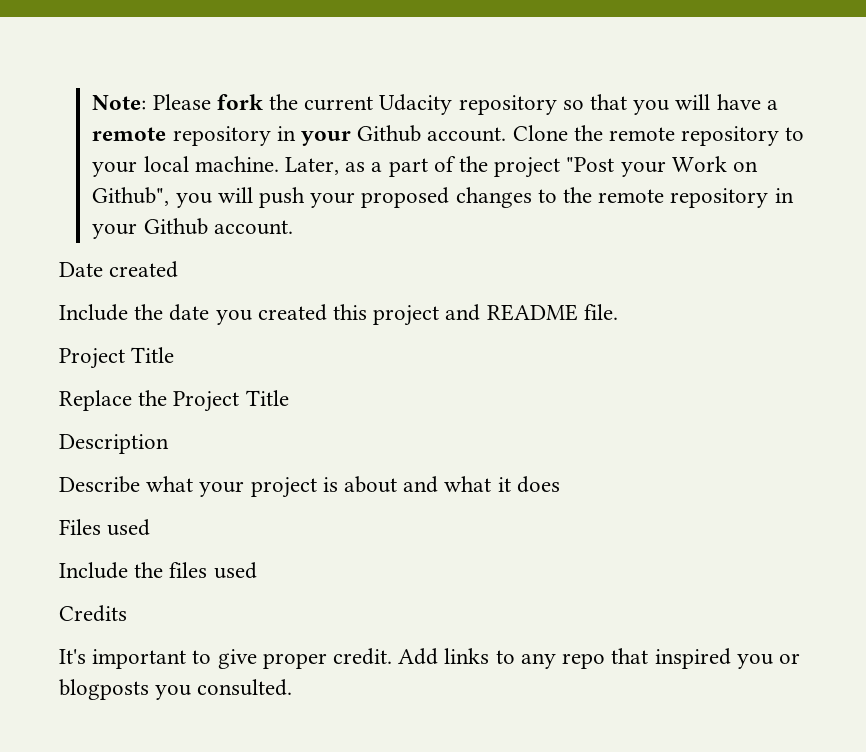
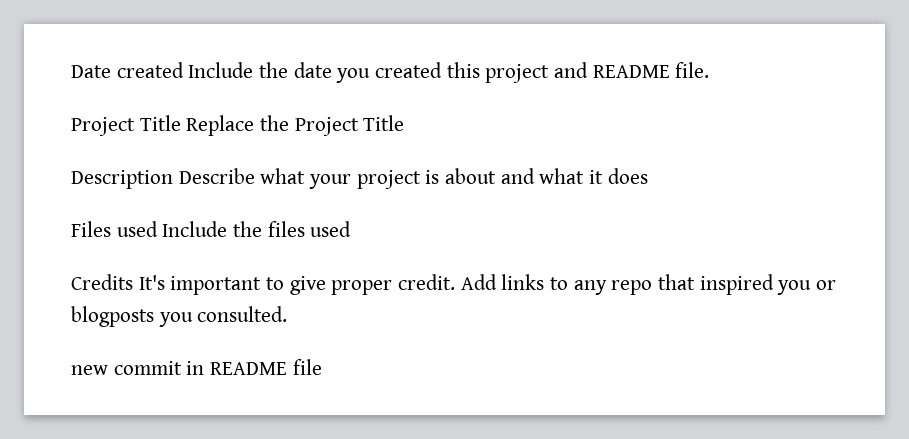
- Note: Please fork the current Udacity repository so that you will have a remote repository in your Github account. Clone the remote repository to your local machine. Later, as a part of the project "Post your Work on Github", you will push your proposed changes to the remote repository in your Github account.
- Date created
- Include the date you created this project and README file.
- Project Title
- Replace the Project Title
+ Date created Include the date you created this project and README file.
+ Project Title Replace the Project Title
- Description
- Describe what your project is about and what it does
+ Description Describe what your project is about and what it does
- Files used
- Include the files used
+ Files used Include the files used
- Credits
- It's important to give proper credit.
+ Credits It's important to give proper credit.
+ new commit in README file

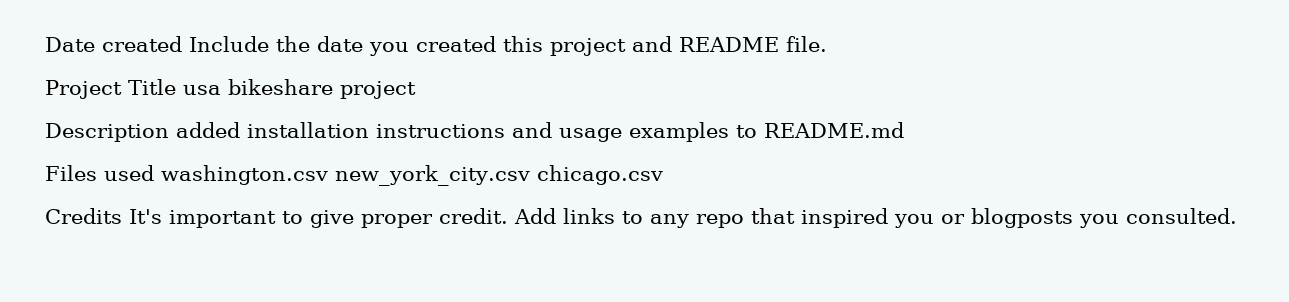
- Project Title Replace the Project Title
- Description Describe what your project is about and what it does
- Files used Include the files used
+ Project Title usa bikeshare project
+ Description added installation instructions and usage examples to README.md
+ Files used washington.csv new_york_city.csv chicago.csv
- new commit in README file

